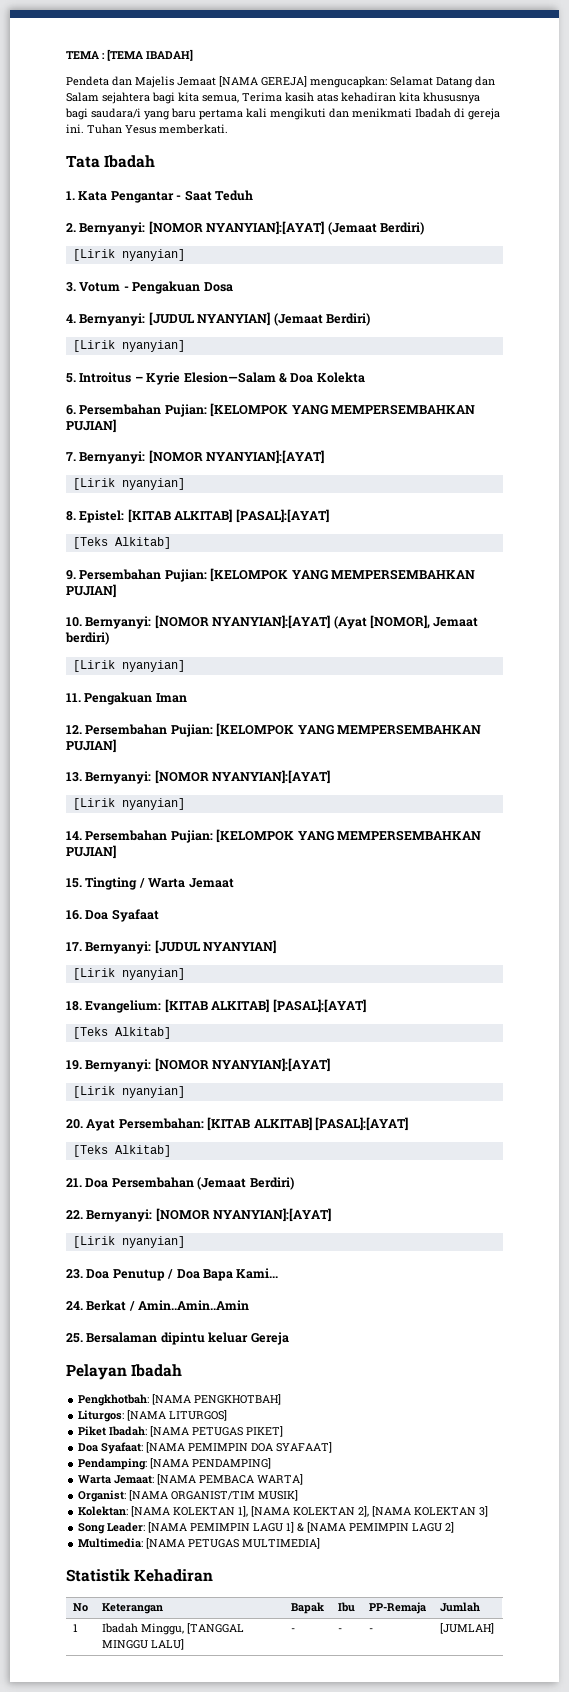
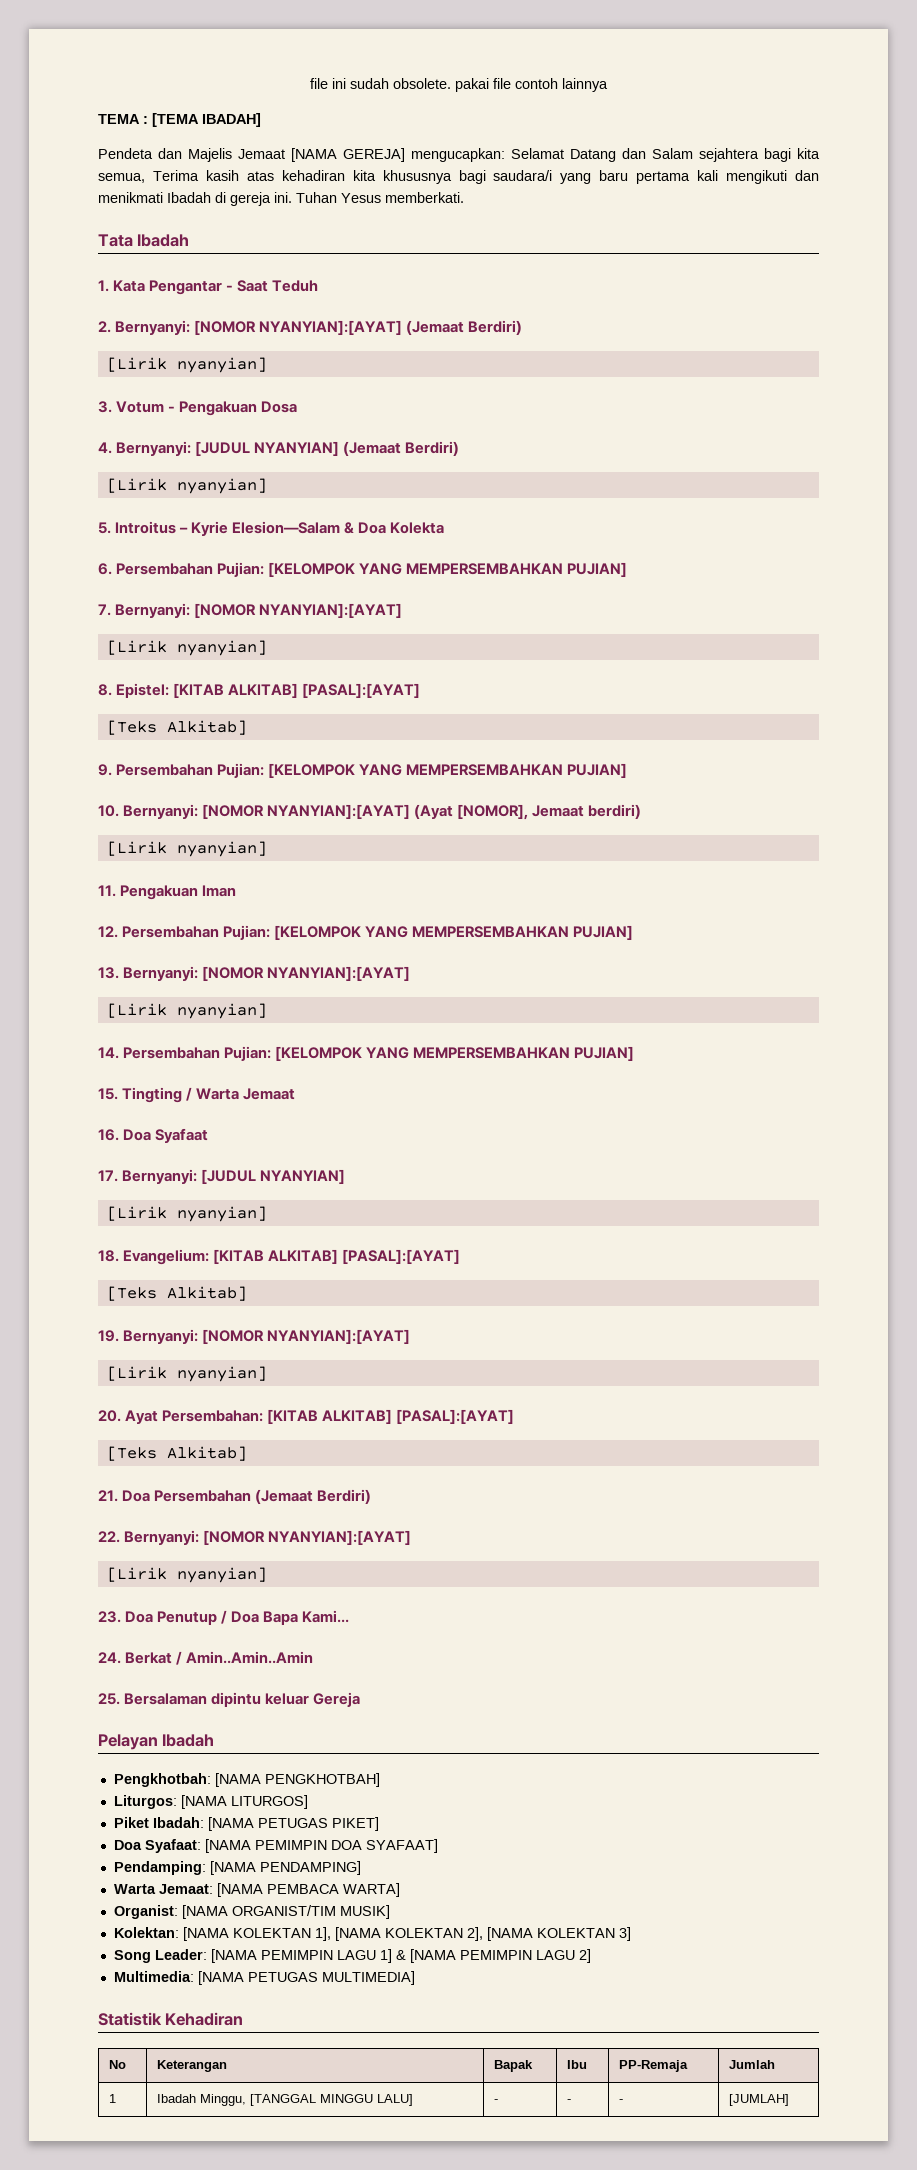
+ file ini sudah obsolete. pakai file contoh lainnya

